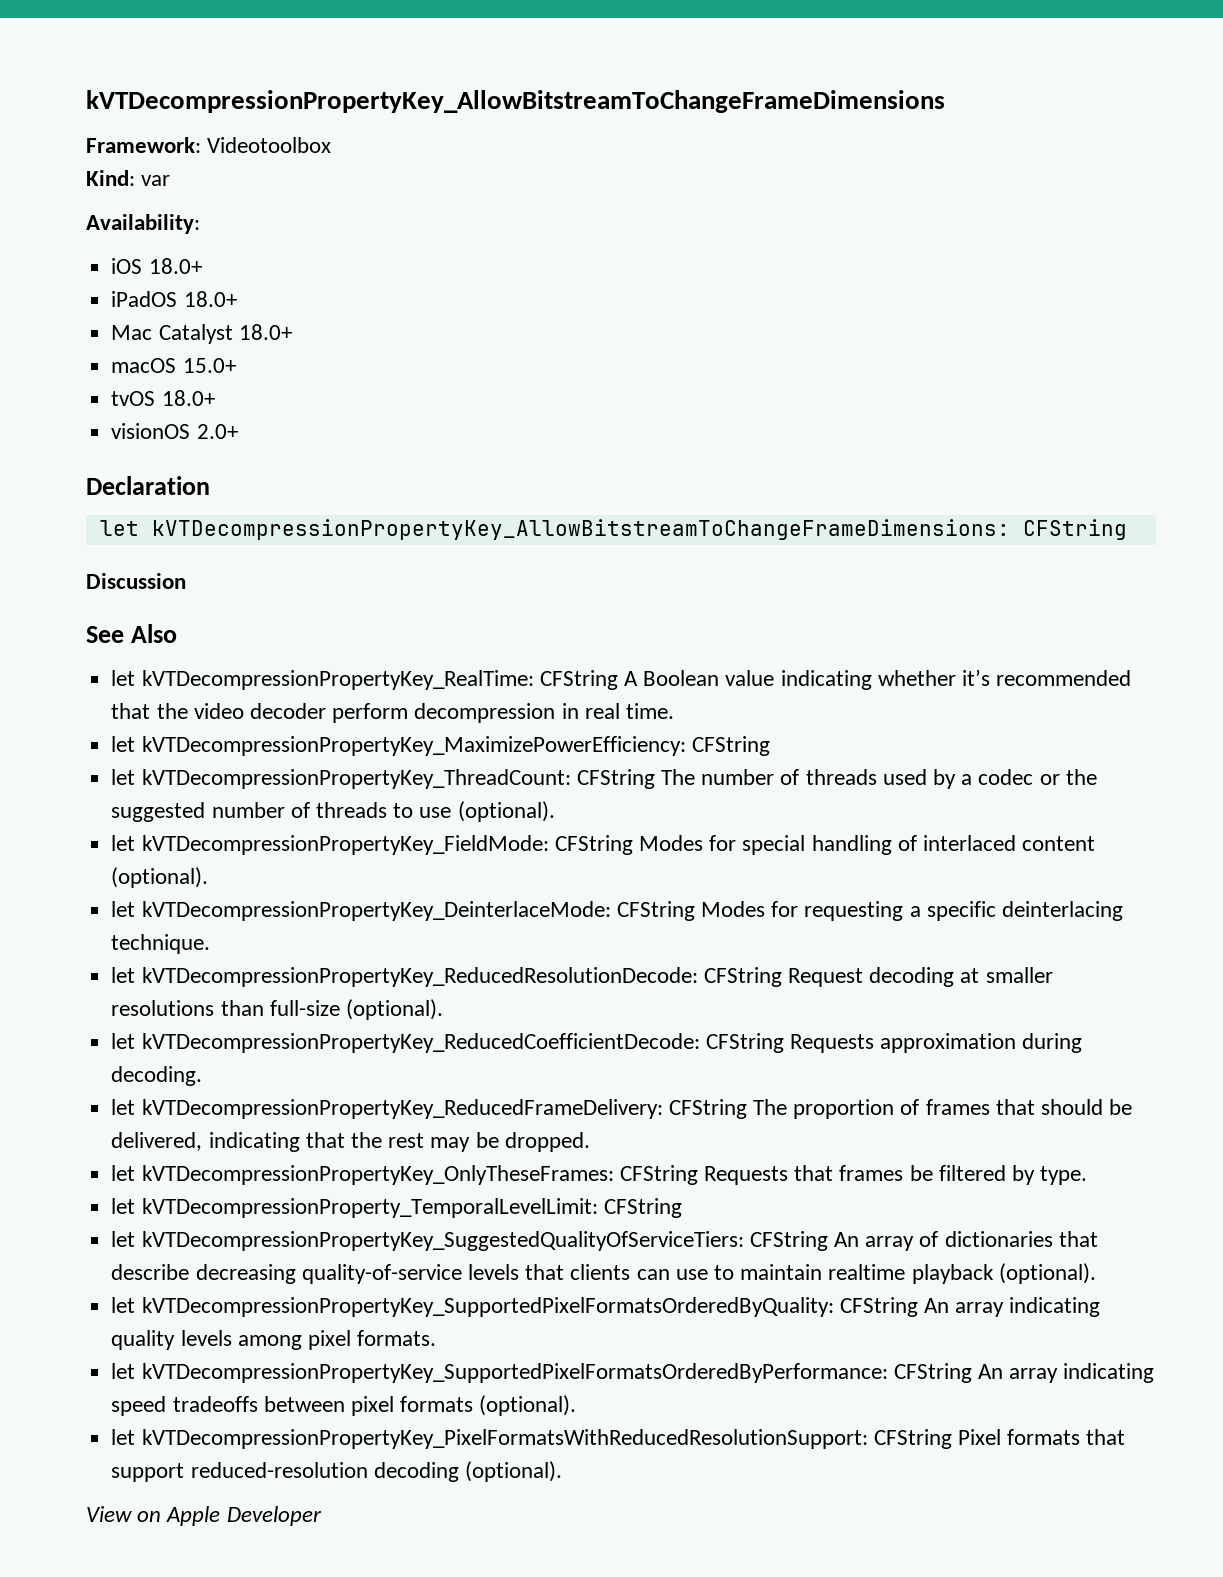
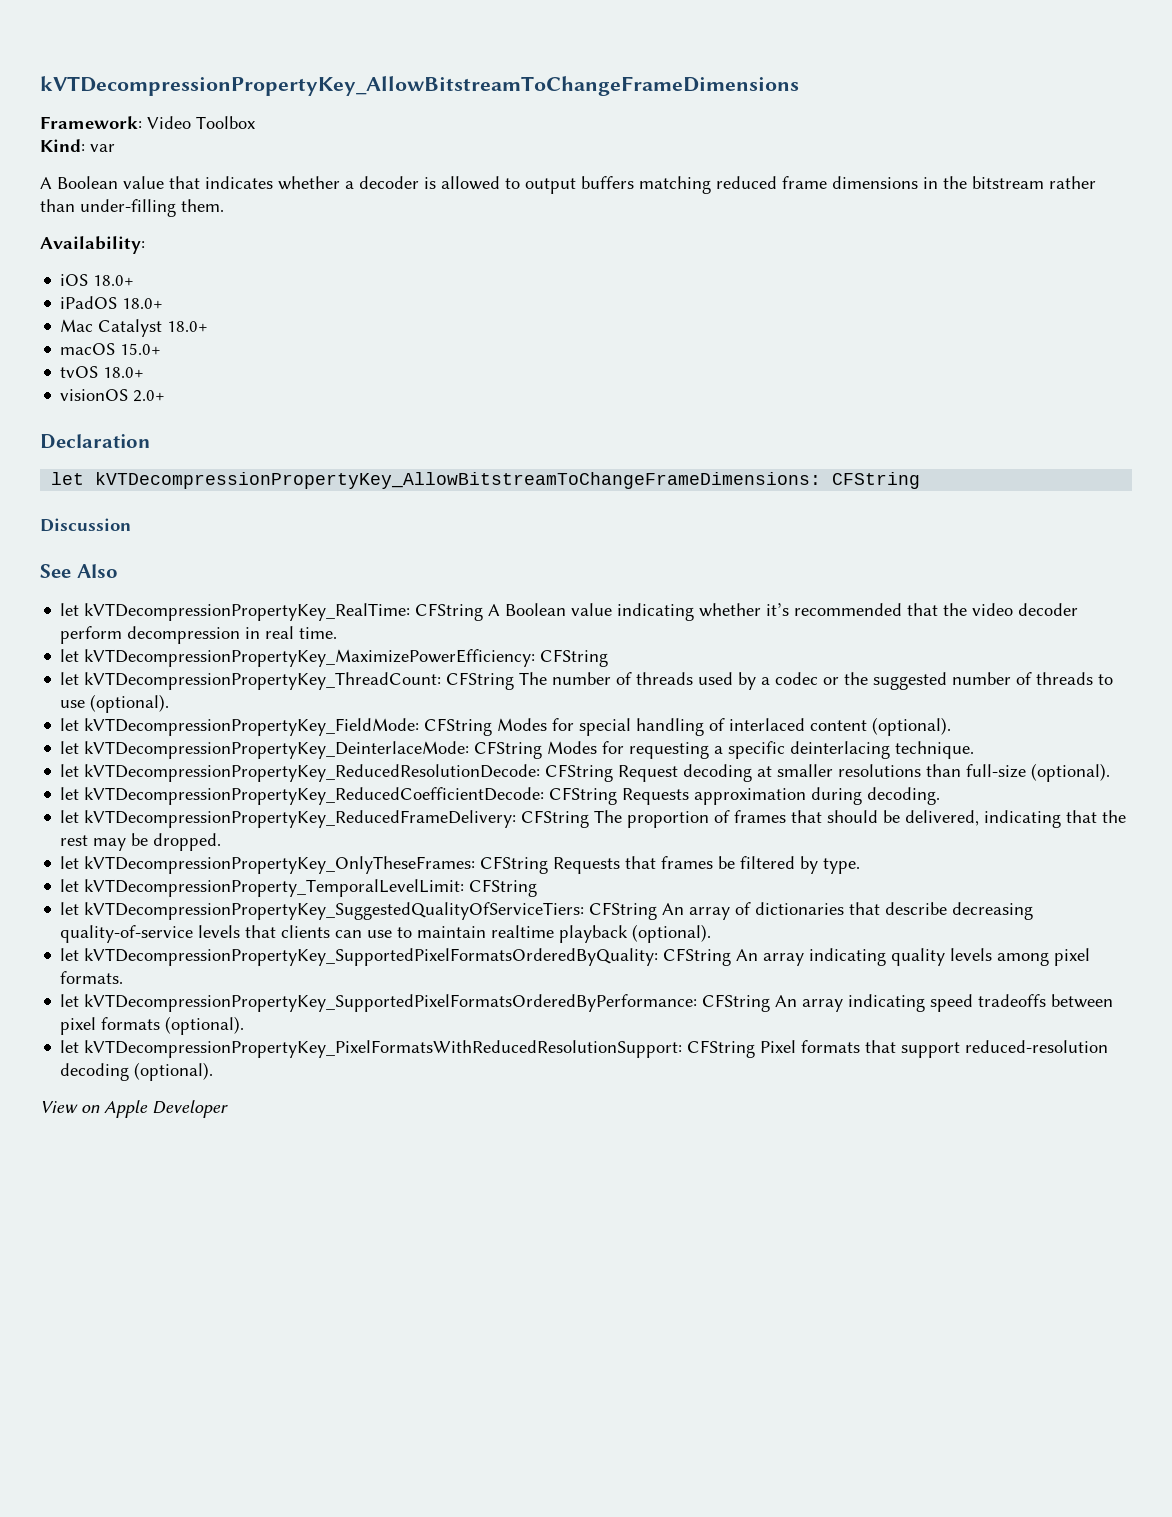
- Framework: Videotoolbox
+ Framework: Video Toolbox
+ A Boolean value that indicates whether a decoder is allowed to output buffers matching reduced frame dimensions in the bitstream rather than under-filling them.

